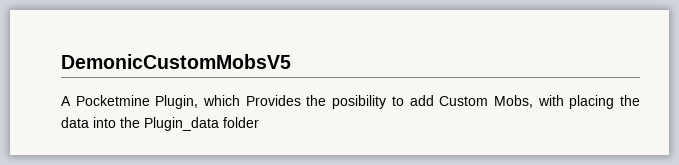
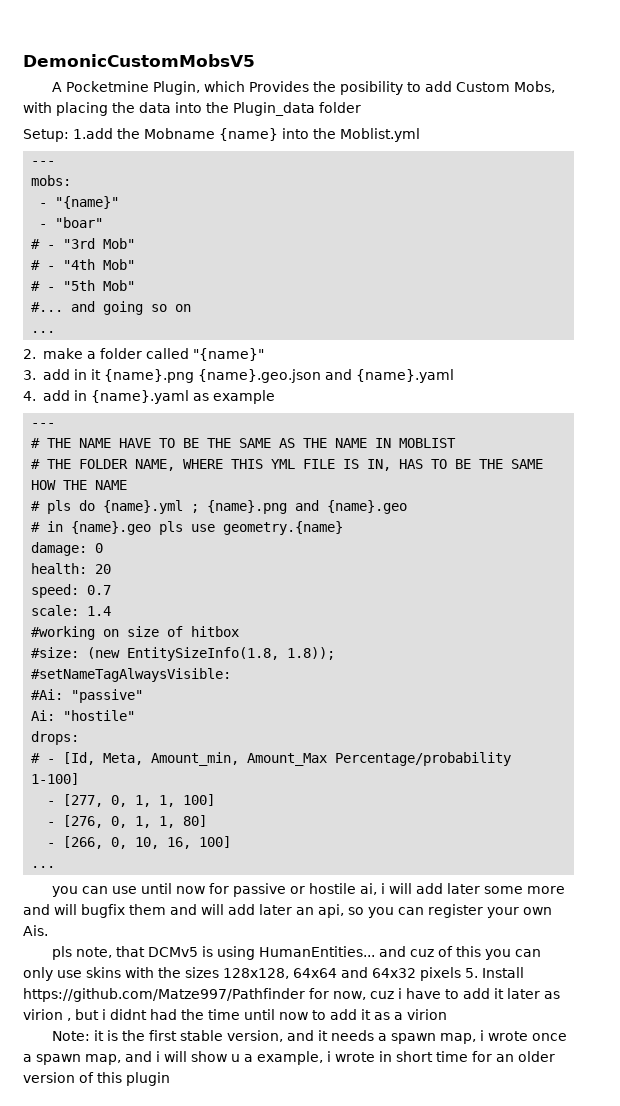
+ Setup: 1.add the Mobname {name} into the Moblist.yml
+ ---
+ mobs:
+ - "{name}"
+ - "boar"
+ # - "3rd Mob"
+ # - "4th Mob"
+ # - "5th Mob"
+ #... and going so on
+ ...
+ 2. make a folder called "{name}"
+ 3. add in it {name}.png {name}.geo.json and {name}.yaml
+ 4. add in {name}.yaml as example
+ ---
+ # THE NAME HAVE TO BE THE SAME AS THE NAME IN MOBLIST
+ # THE FOLDER NAME, WHERE THIS YML FILE IS IN, HAS TO BE THE SAME HOW THE NAME
+ # pls do {name}.yml ; {name}.png and {name}.geo
+ # in {name}.geo pls use geometry.{name}
+ damage: 0
+ health: 20
+ speed: 0.7
+ scale: 1.4
+ #working on size of hitbox
+ #size: (new EntitySizeInfo(1.8, 1.8));
+ #setNameTagAlwaysVisible:
+ #Ai: "passive"
+ Ai: "hostile"
+ drops:
+ # - [Id, Meta, Amount_min, Amount_Max Percentage/probability 1-100]
+ - [277, 0, 1, 1, 100]
+ - [276, 0, 1, 1, 80]
+ - [266, 0, 10, 16, 100]
+ ...
+ you can use until now for passive or hostile ai, i will add later some more and will bugfix them and will add later an api, so you can register your own Ais.
+ pls note, that DCMv5 is using HumanEntities... and cuz of this you can only use skins with the sizes 128x128, 64x64 and 64x32 pixels 5. Install https://github.com/Matze997/Pathfinder for now, cuz i have to add it later as virion , but i didnt had the time until now to add it as a virion
+ Note: it is the first stable version, and it needs a spawn map, i wrote once a spawn map, and i will show u a example, i wrote in short time for an older version of this plugin

